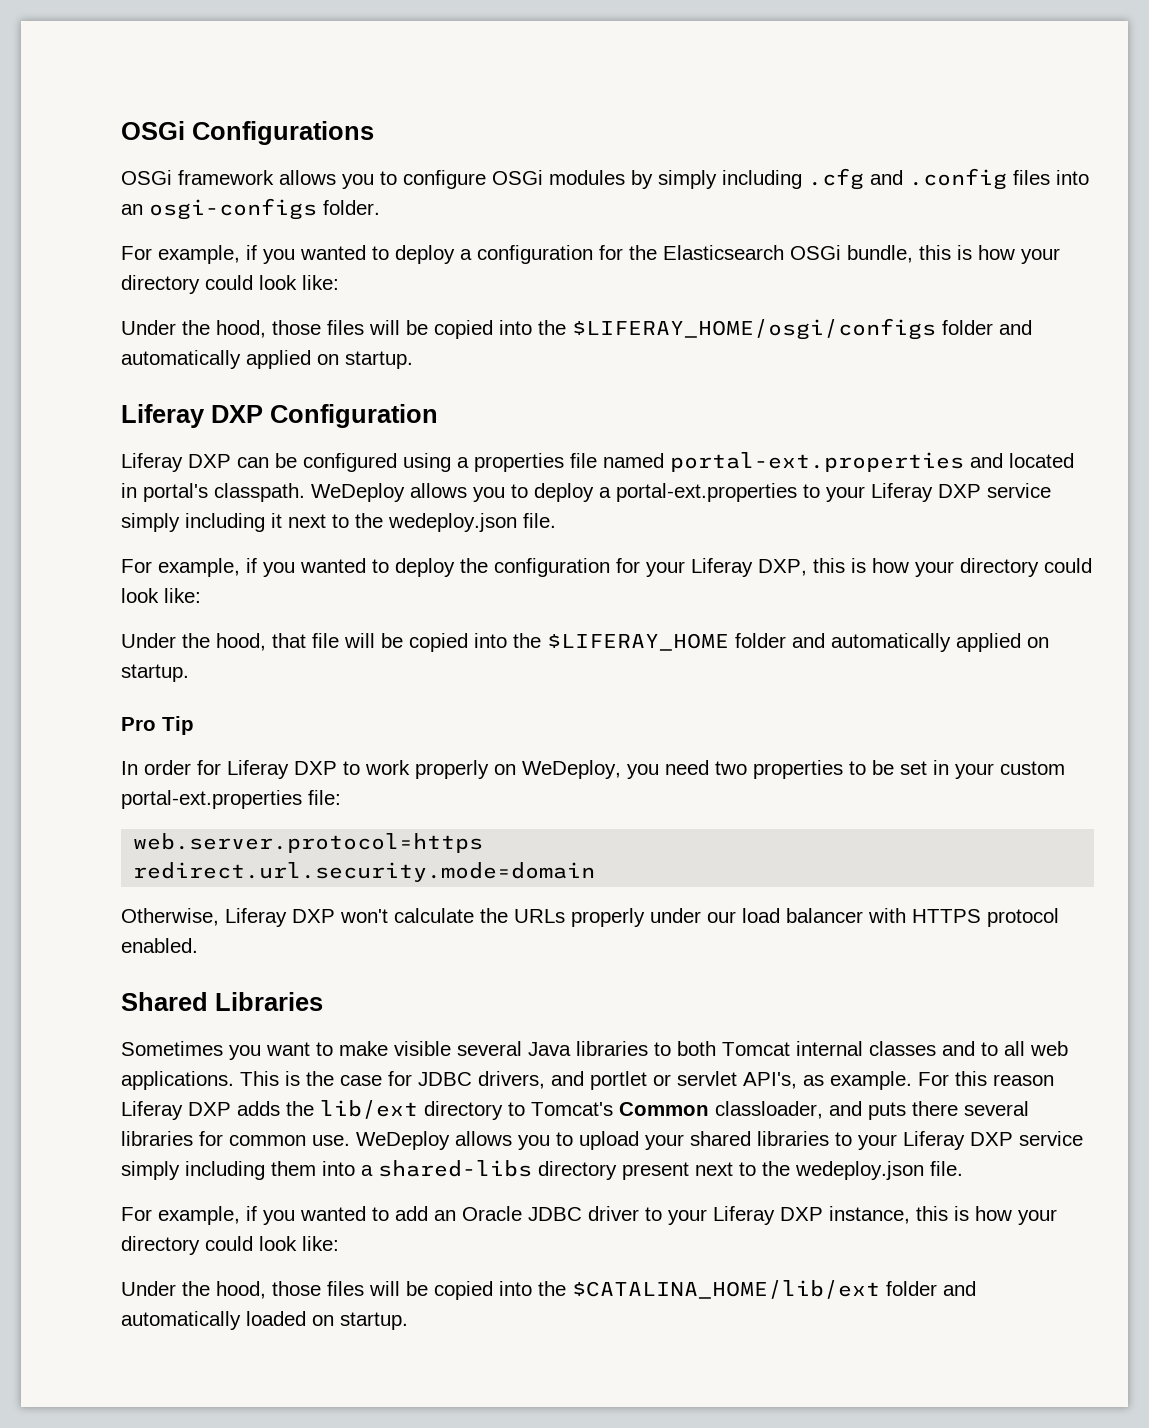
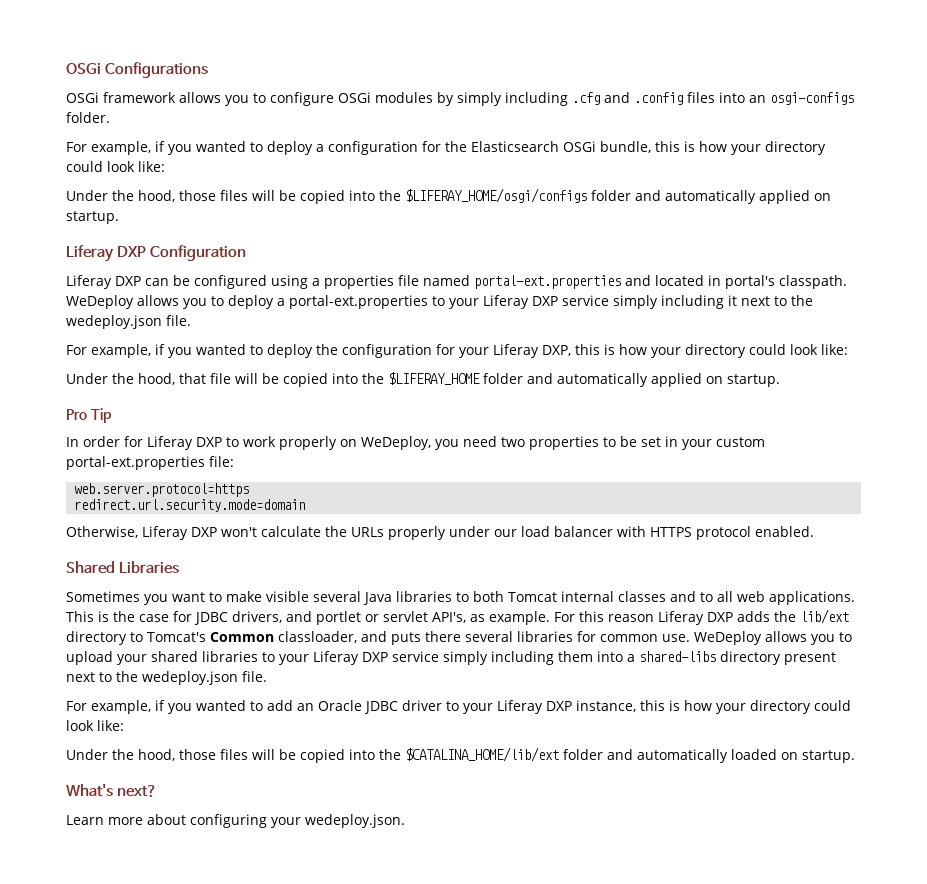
+ What's next?
+ Learn more about configuring your wedeploy.json.

